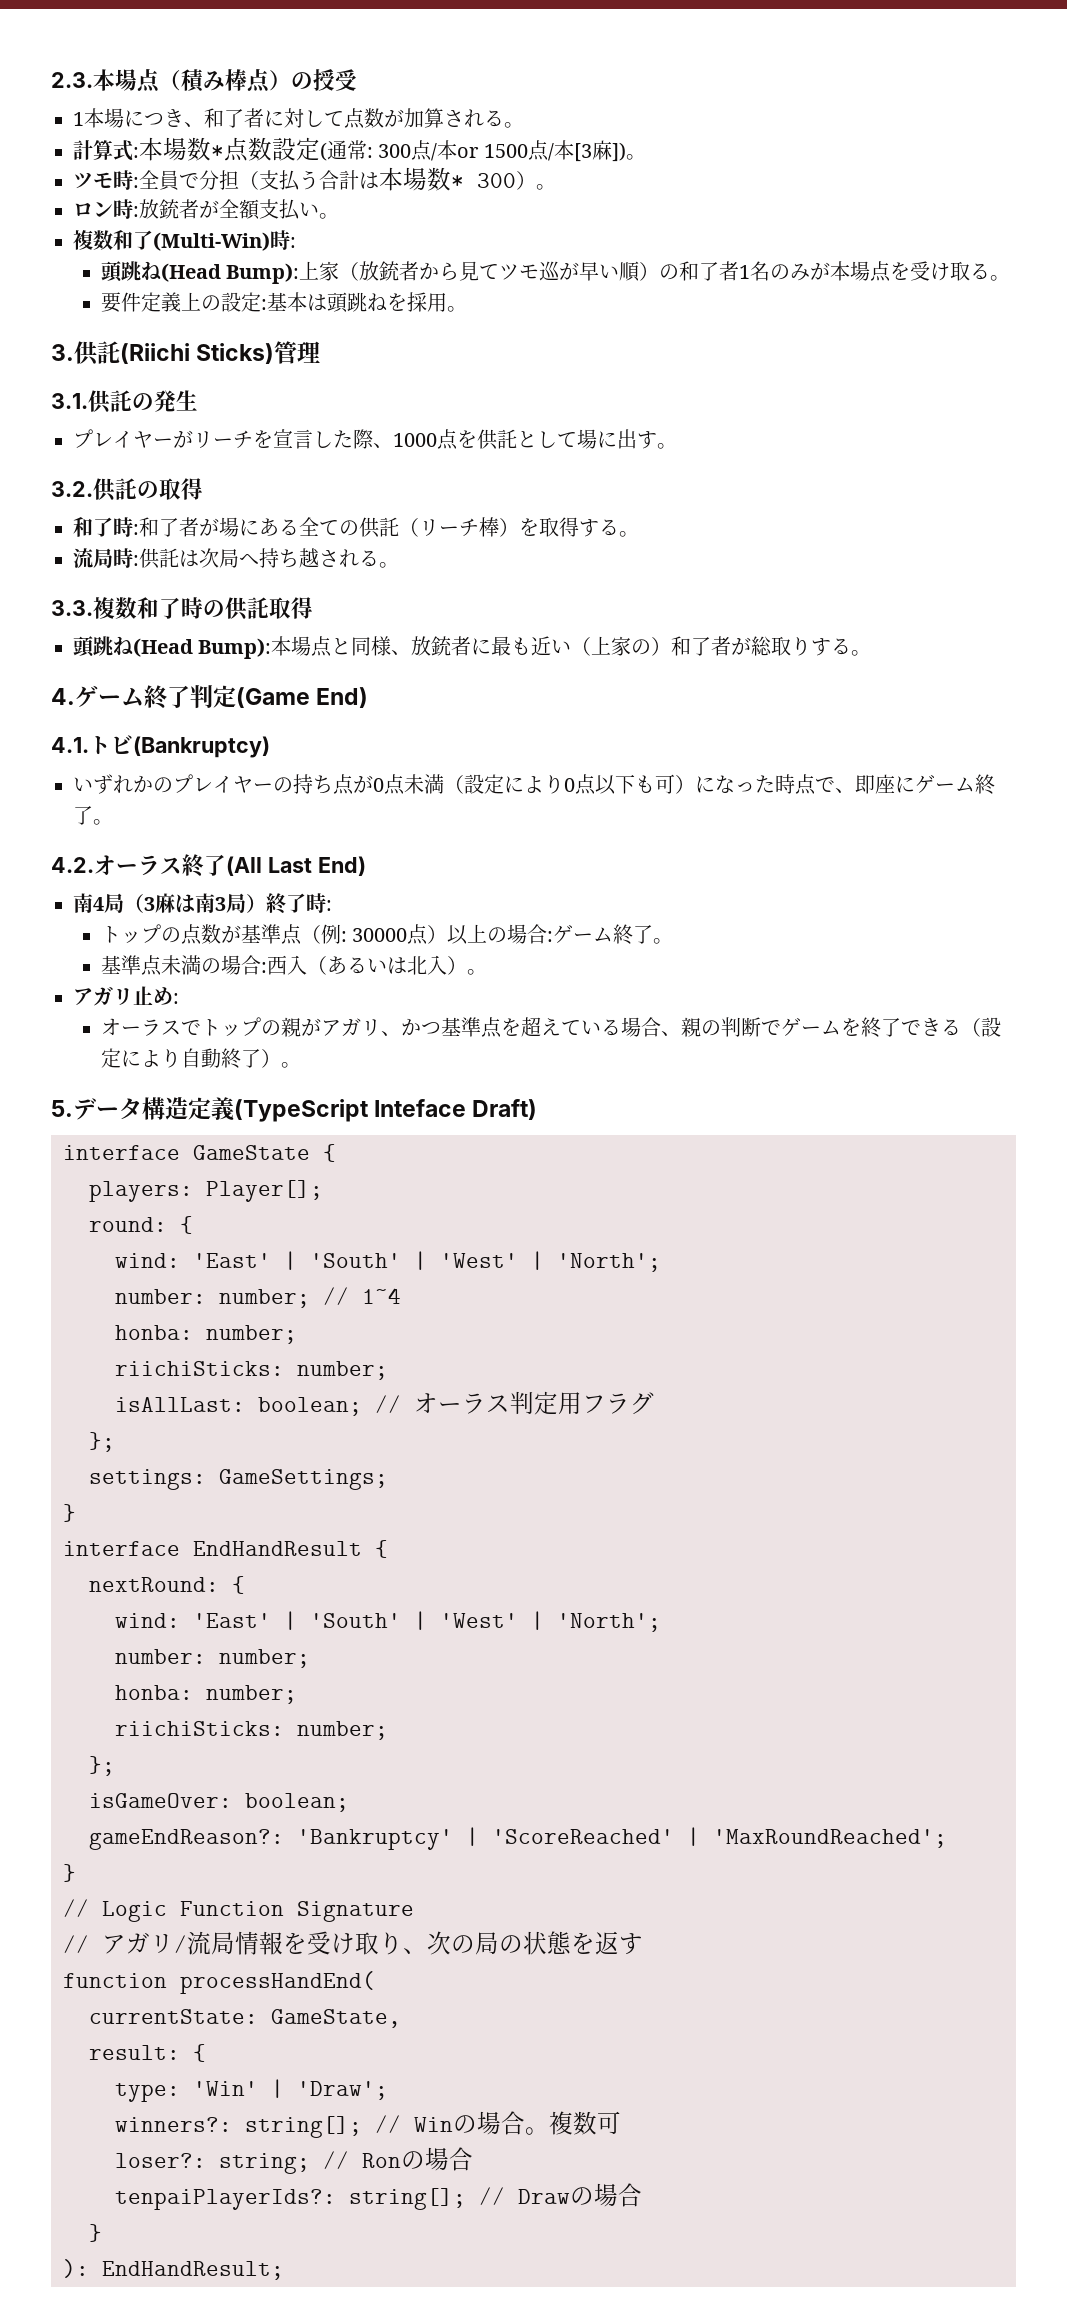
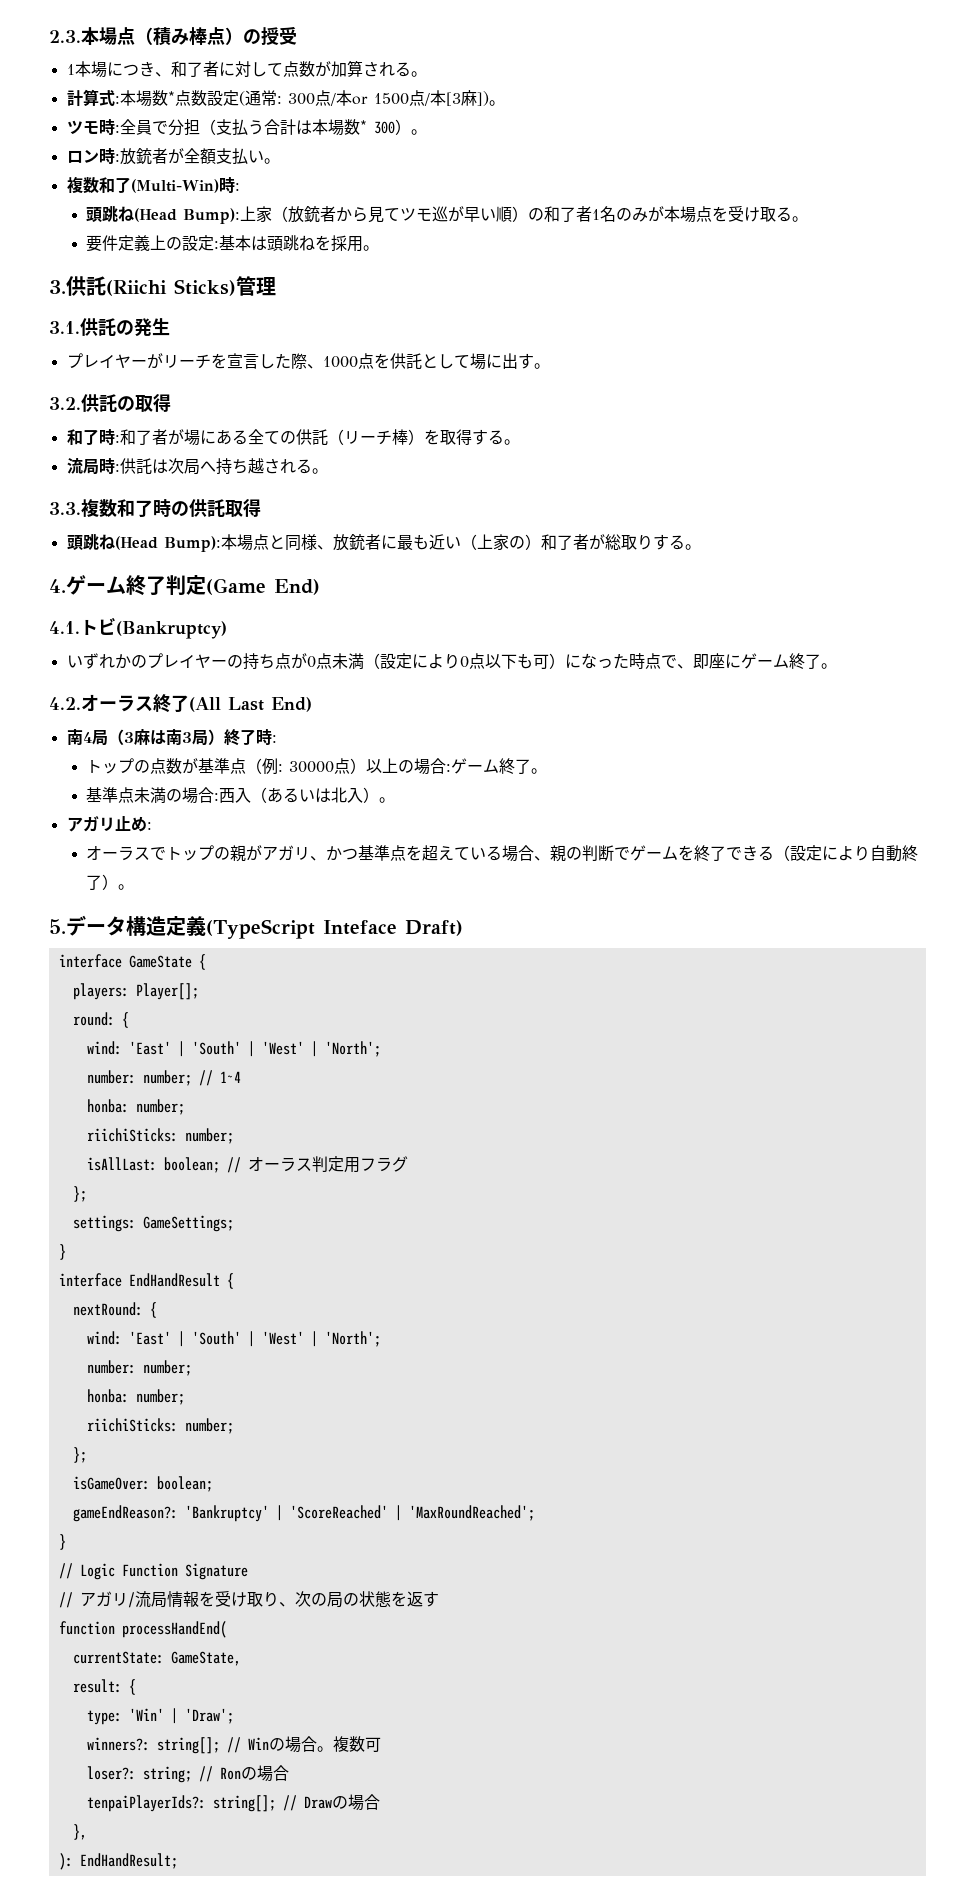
  tenpaiPlayerIds?: string[]; // Drawの場合
- }
+ },

